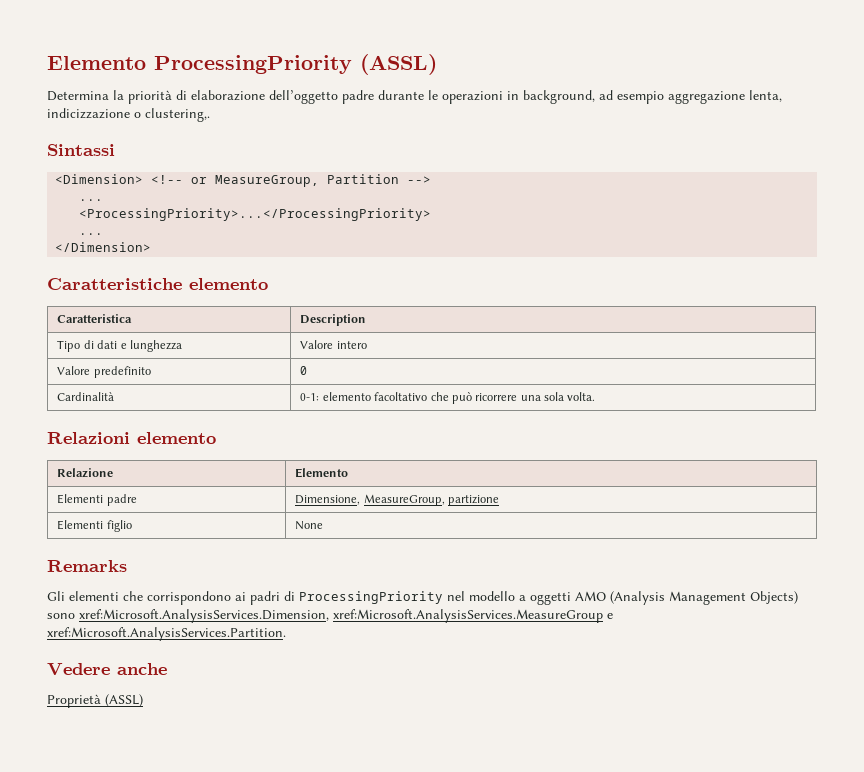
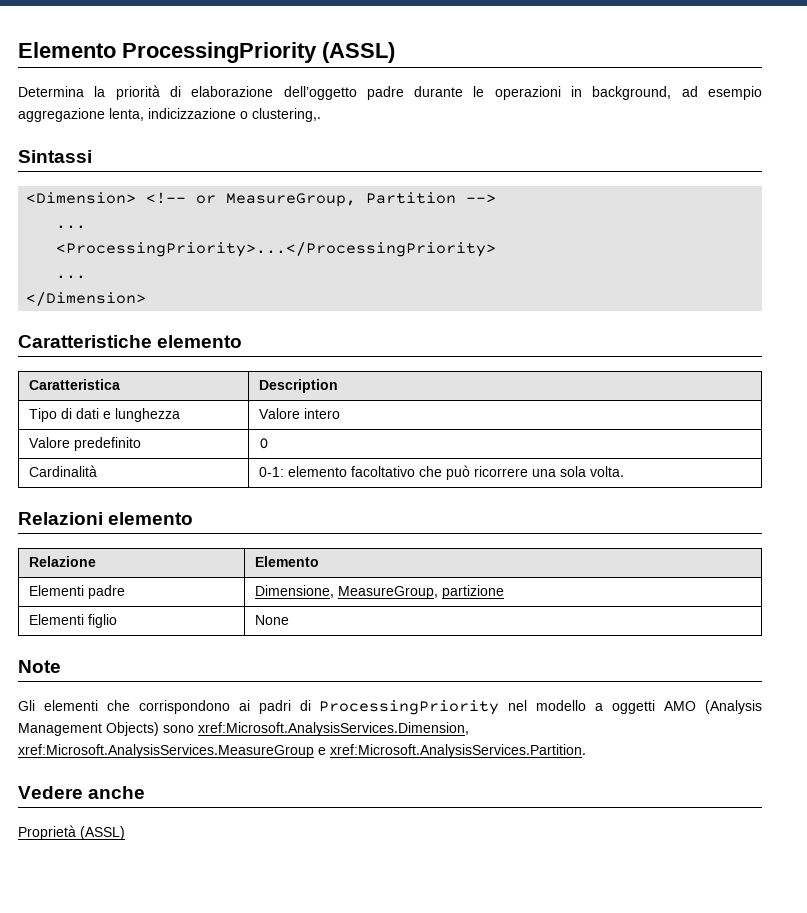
- Remarks
+ Note

